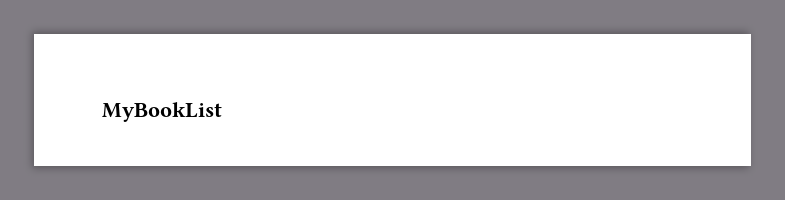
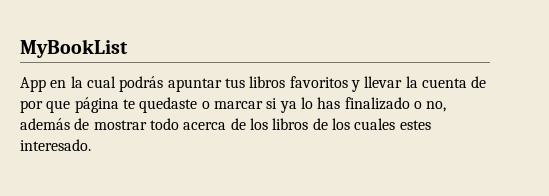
+ App en la cual podrás apuntar tus libros favoritos y llevar la cuenta de por que página te quedaste o marcar si ya lo has finalizado o no, además de mostrar todo acerca de los libros de los cuales estes interesado.

